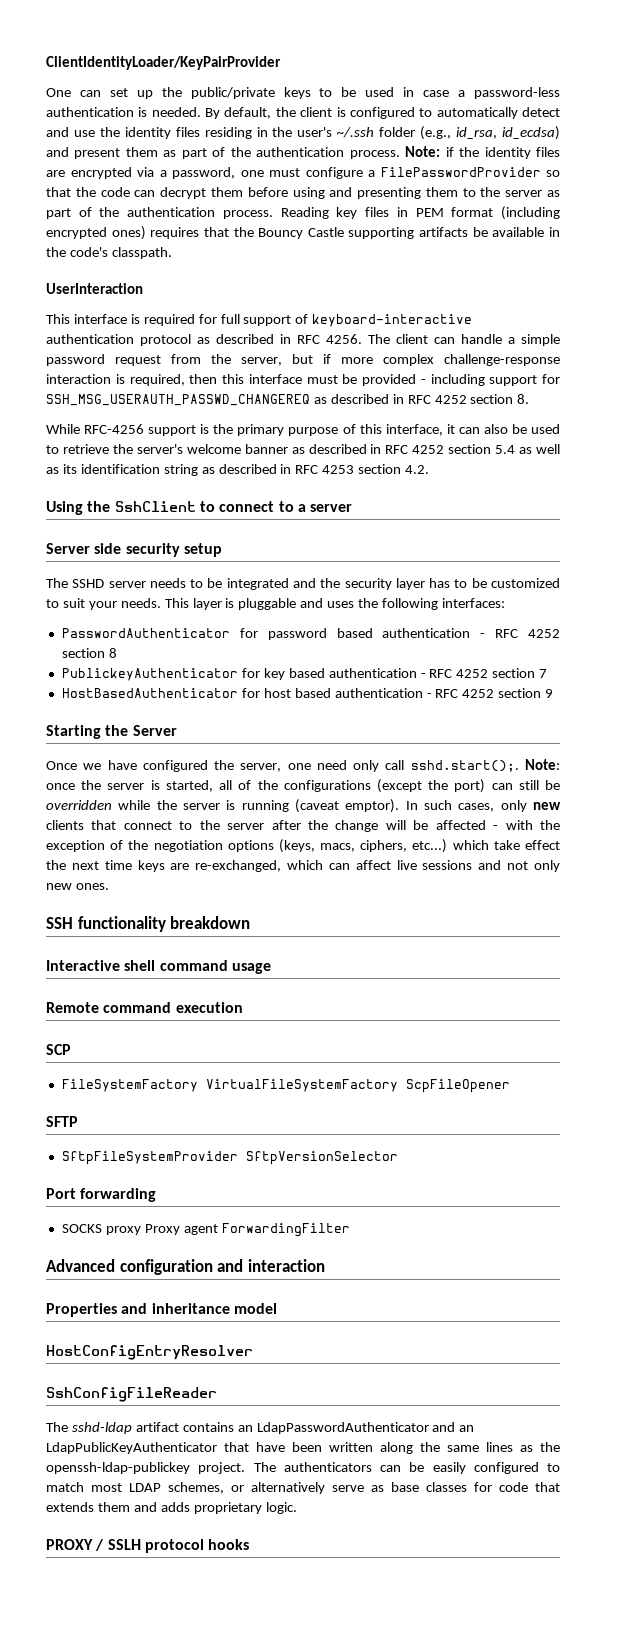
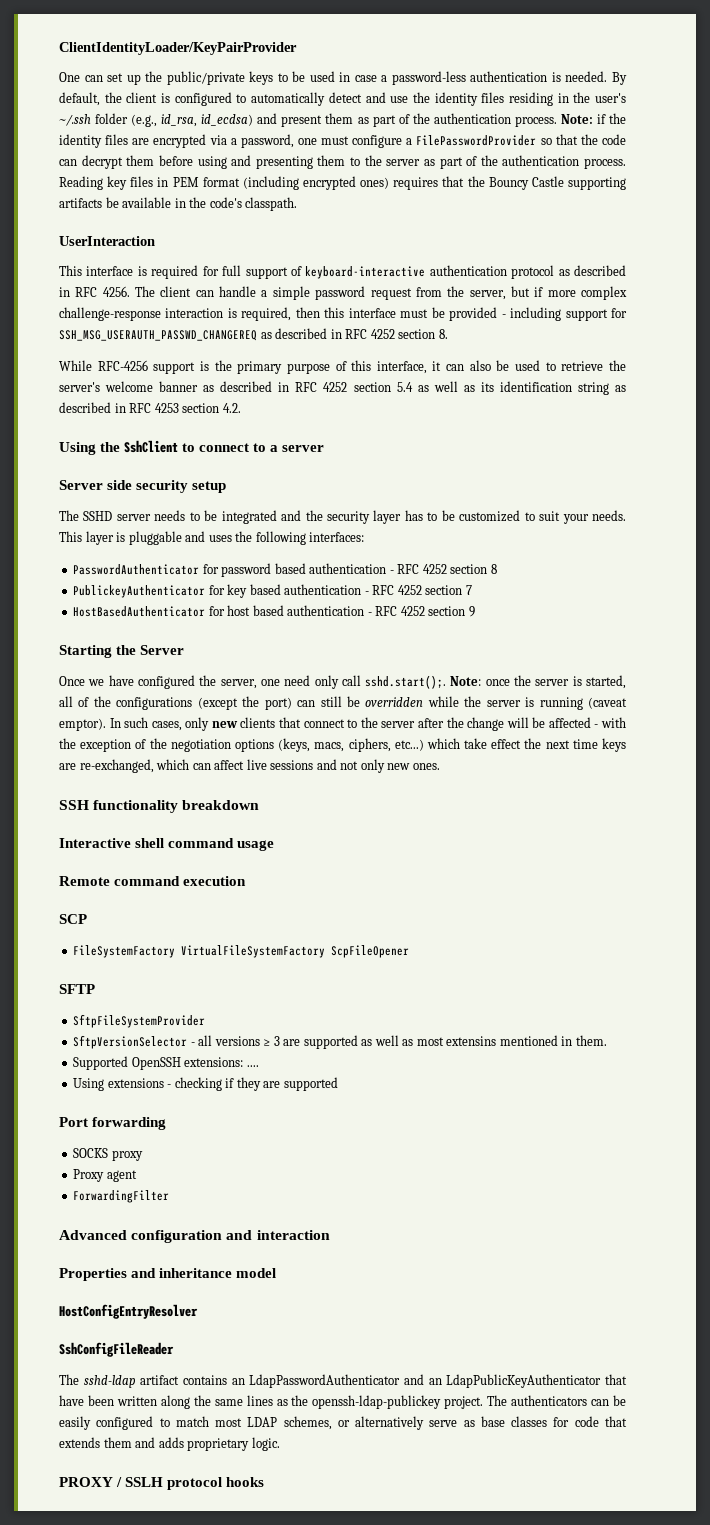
- SftpFileSystemProvider SftpVersionSelector
+ SftpFileSystemProvider
+ SftpVersionSelector - all versions ≥ 3 are supported as well as most extensins mentioned in them.
+ Supported OpenSSH extensions: ....
+ Using extensions - checking if they are supported
- SOCKS proxy Proxy agent ForwardingFilter
+ SOCKS proxy
+ Proxy agent
+ ForwardingFilter

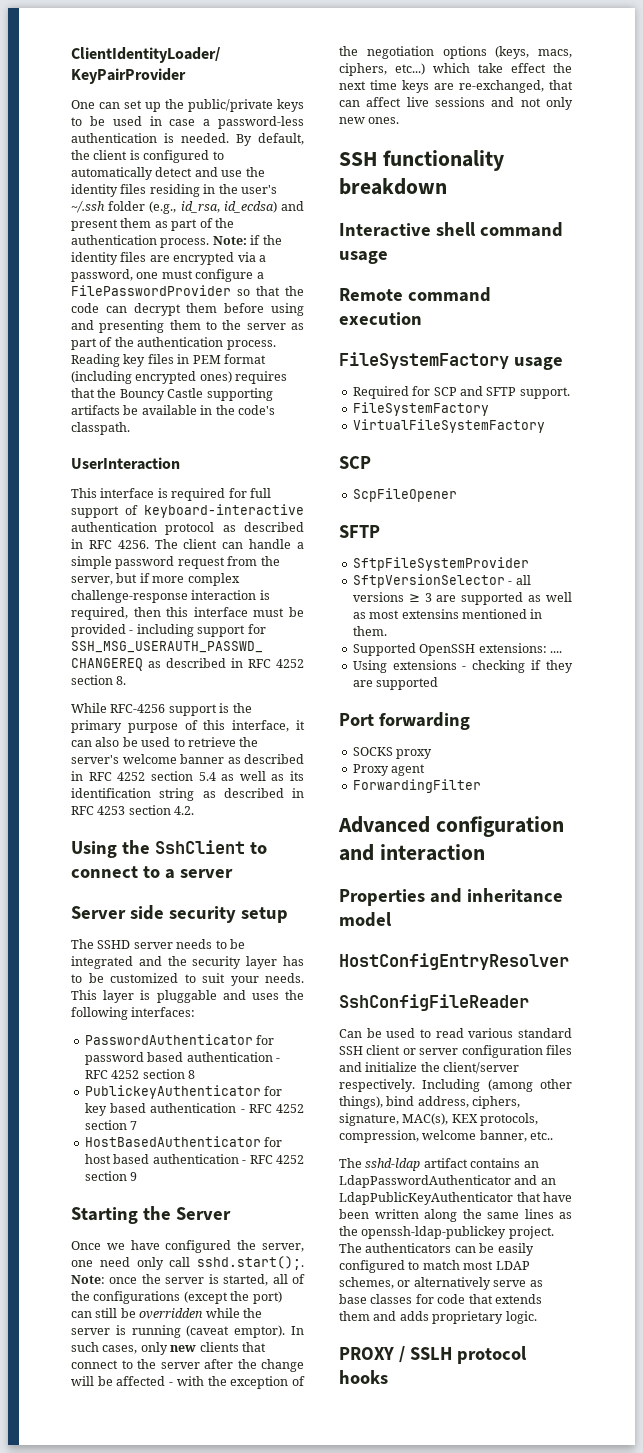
- In such cases, only new clients that connect to the server after the change will be affected - with the exception of the negotiation options (keys, macs, ciphers, etc...) which take effect the next time keys are re-exchanged, which can affect live sessions and not only new ones.
+ In such cases, only new clients that connect to the server after the change will be affected - with the exception of the negotiation options (keys, macs, ciphers, etc...) which take effect the next time keys are re-exchanged, that can affect live sessions and not only new ones.
+ FileSystemFactory usage
+ Required for SCP and SFTP support.
+ FileSystemFactory
+ VirtualFileSystemFactory
- FileSystemFactory VirtualFileSystemFactory ScpFileOpener
+ ScpFileOpener
+ Can be used to read various standard SSH client or server configuration files and initialize the client/server respectively. Including (among other things), bind address, ciphers, signature, MAC(s), KEX protocols, compression, welcome banner, etc..

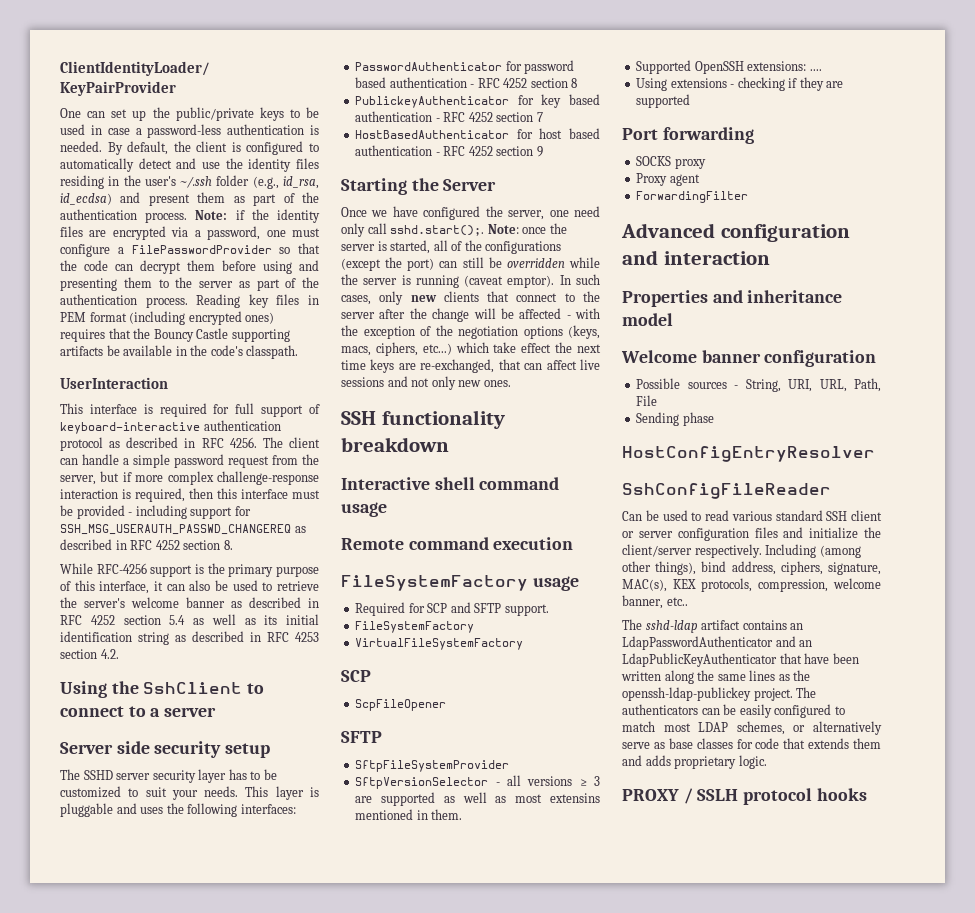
- While RFC-4256 support is the primary purpose of this interface, it can also be used to retrieve the server's welcome banner as described in RFC 4252 section 5.4 as well as its identification string as described in RFC 4253 section 4.2.
+ While RFC-4256 support is the primary purpose of this interface, it can also be used to retrieve the server's welcome banner as described in RFC 4252 section 5.4 as well as its initial identification string as described in RFC 4253 section 4.2.
- The SSHD server needs to be integrated and the security layer has to be customized to suit your needs.
+ The SSHD server security layer has to be customized to suit your needs.
+ Welcome banner configuration
+ Possible sources - String, URI, URL, Path, File
+ Sending phase

